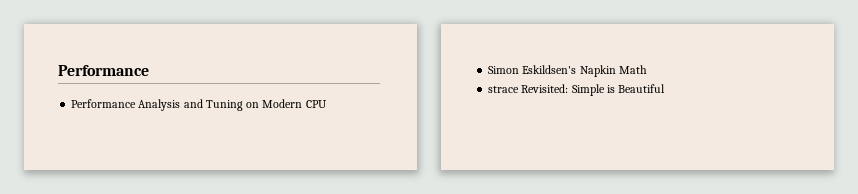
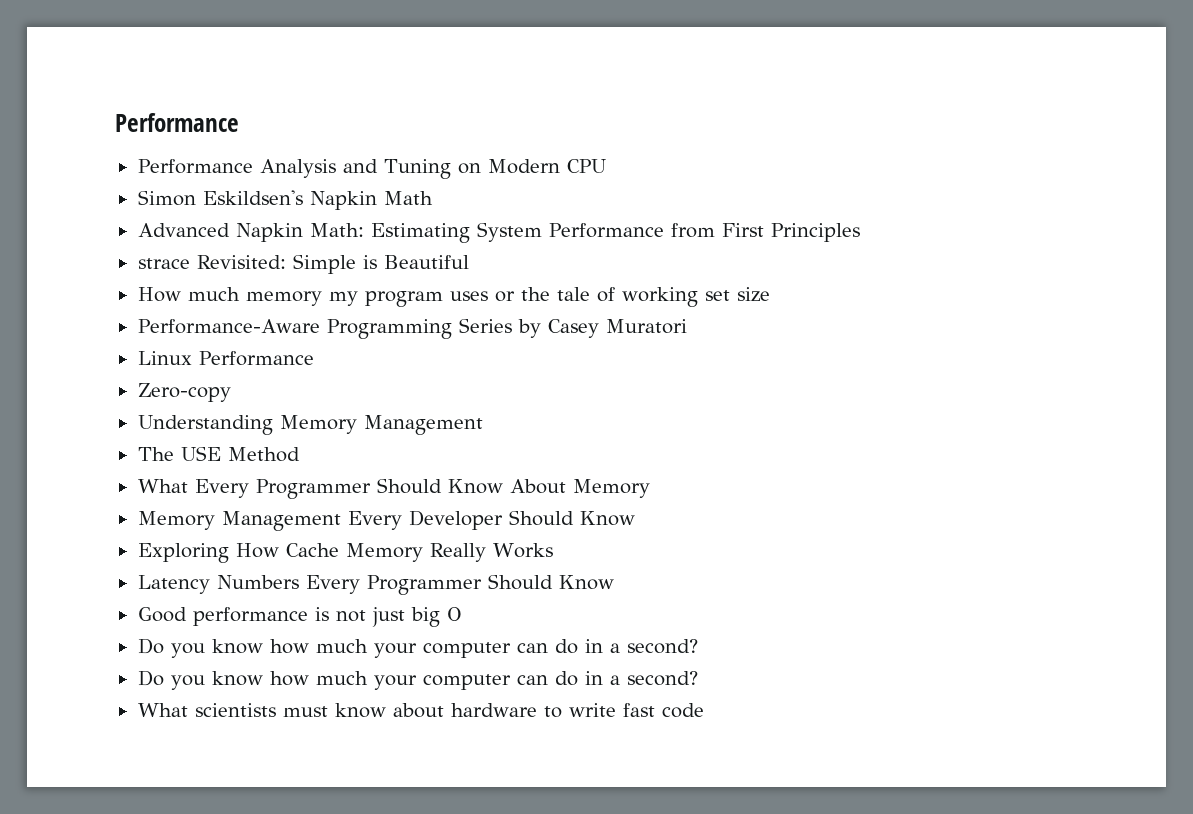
+ Advanced Napkin Math: Estimating System Performance from First Principles
+ How much memory my program uses or the tale of working set size
+ Performance-Aware Programming Series by Casey Muratori
+ Linux Performance
+ Zero-copy
+ Understanding Memory Management
+ The USE Method
+ What Every Programmer Should Know About Memory
+ Memory Management Every Developer Should Know
+ Exploring How Cache Memory Really Works
+ Latency Numbers Every Programmer Should Know
+ Good performance is not just big O
+ Do you know how much your computer can do in a second?
+ Do you know how much your computer can do in a second?
+ What scientists must know about hardware to write fast code

